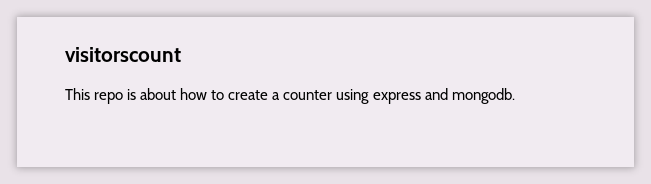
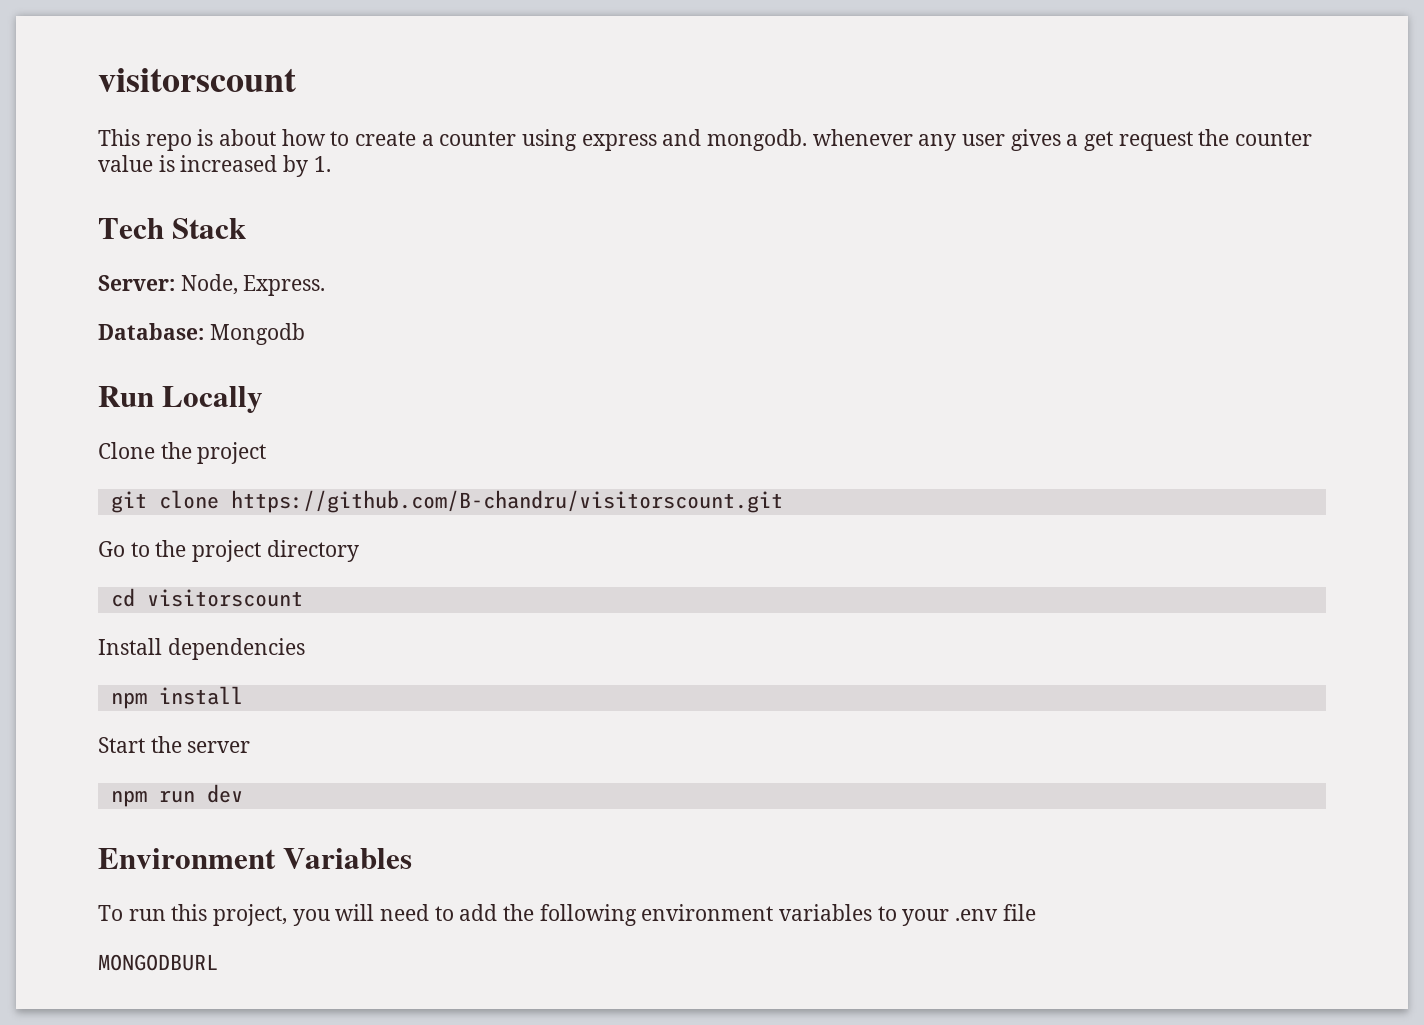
- This repo is about how to create a counter using express and mongodb.
+ This repo is about how to create a counter using express and mongodb. whenever any user gives a get request the counter value is increased by 1.
+ Tech Stack
+ Server: Node, Express.
+ Database: Mongodb
+ Run Locally
+ Clone the project
+ git clone https://github.com/B-chandru/visitorscount.git
+ Go to the project directory
+ cd visitorscount
+ Install dependencies
+ npm install
+ Start the server
+ npm run dev
+ Environment Variables
+ To run this project, you will need to add the following environment variables to your .env file
+ MONGODBURL

